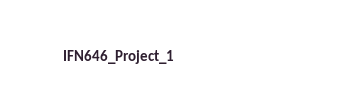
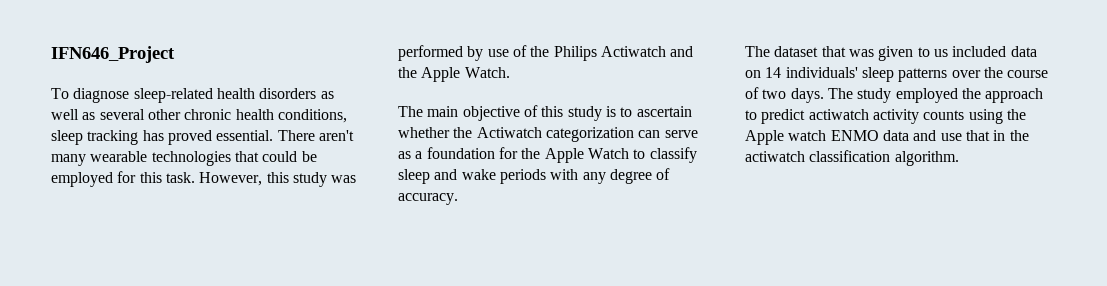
- IFN646_Project_1
+ IFN646_Project
+ To diagnose sleep-related health disorders as well as several other chronic health conditions, sleep tracking has proved essential. There aren't many wearable technologies that could be employed for this task. However, this study was performed by use of the Philips Actiwatch and the Apple Watch.
+ The main objective of this study is to ascertain whether the Actiwatch categorization can serve as a foundation for the Apple Watch to classify sleep and wake periods with any degree of accuracy.
+ The dataset that was given to us included data on 14 individuals' sleep patterns over the course of two days. The study employed the approach to predict actiwatch activity counts using the Apple watch ENMO data and use that in the actiwatch classification algorithm.

